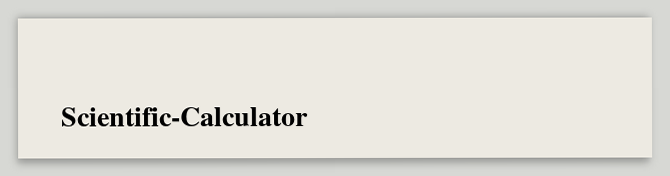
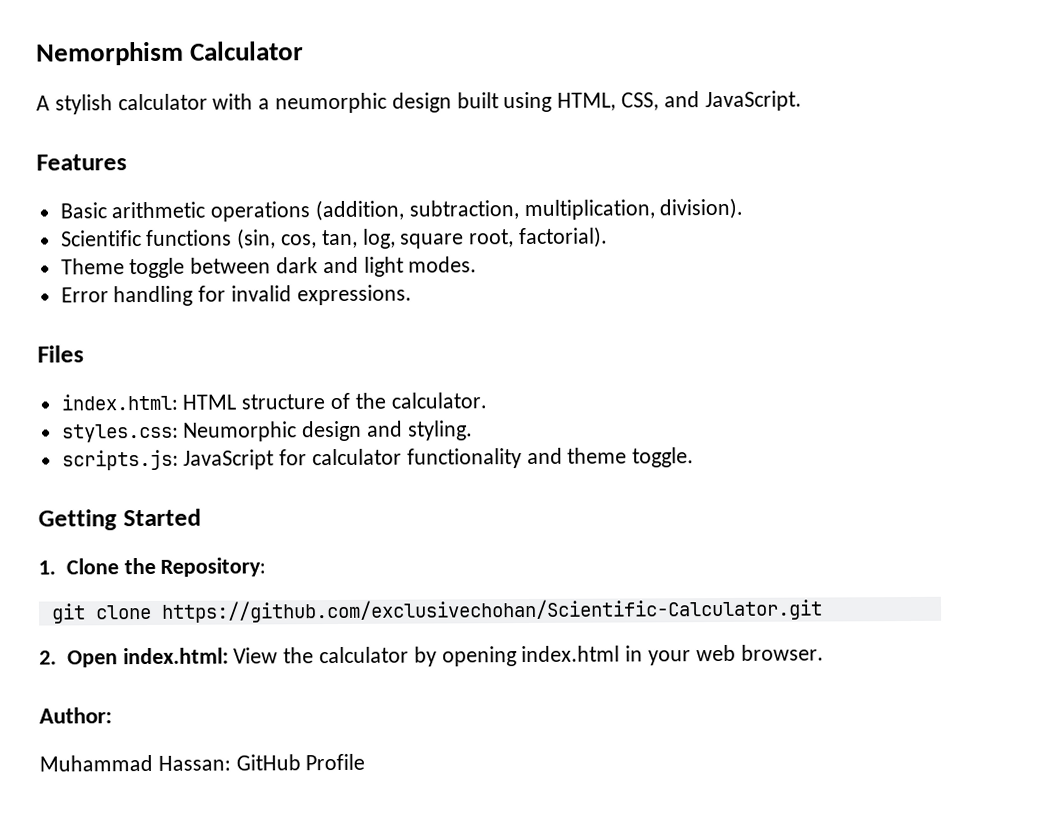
- Scientific-Calculator
+ Nemorphism Calculator
+ A stylish calculator with a neumorphic design built using HTML, CSS, and JavaScript.
+ Features
+ Basic arithmetic operations (addition, subtraction, multiplication, division).
+ Scientific functions (sin, cos, tan, log, square root, factorial).
+ Theme toggle between dark and light modes.
+ Error handling for invalid expressions.
+ Files
+ index.html: HTML structure of the calculator.
+ styles.css: Neumorphic design and styling.
+ scripts.js: JavaScript for calculator functionality and theme toggle.
+ Getting Started
+ 1. Clone the Repository:
+ git clone https://github.com/exclusivechohan/Scientific-Calculator.git
+ 2. Open index.html: View the calculator by opening index.html in your web browser.
+ Author:
+ Muhammad Hassan: GitHub Profile

